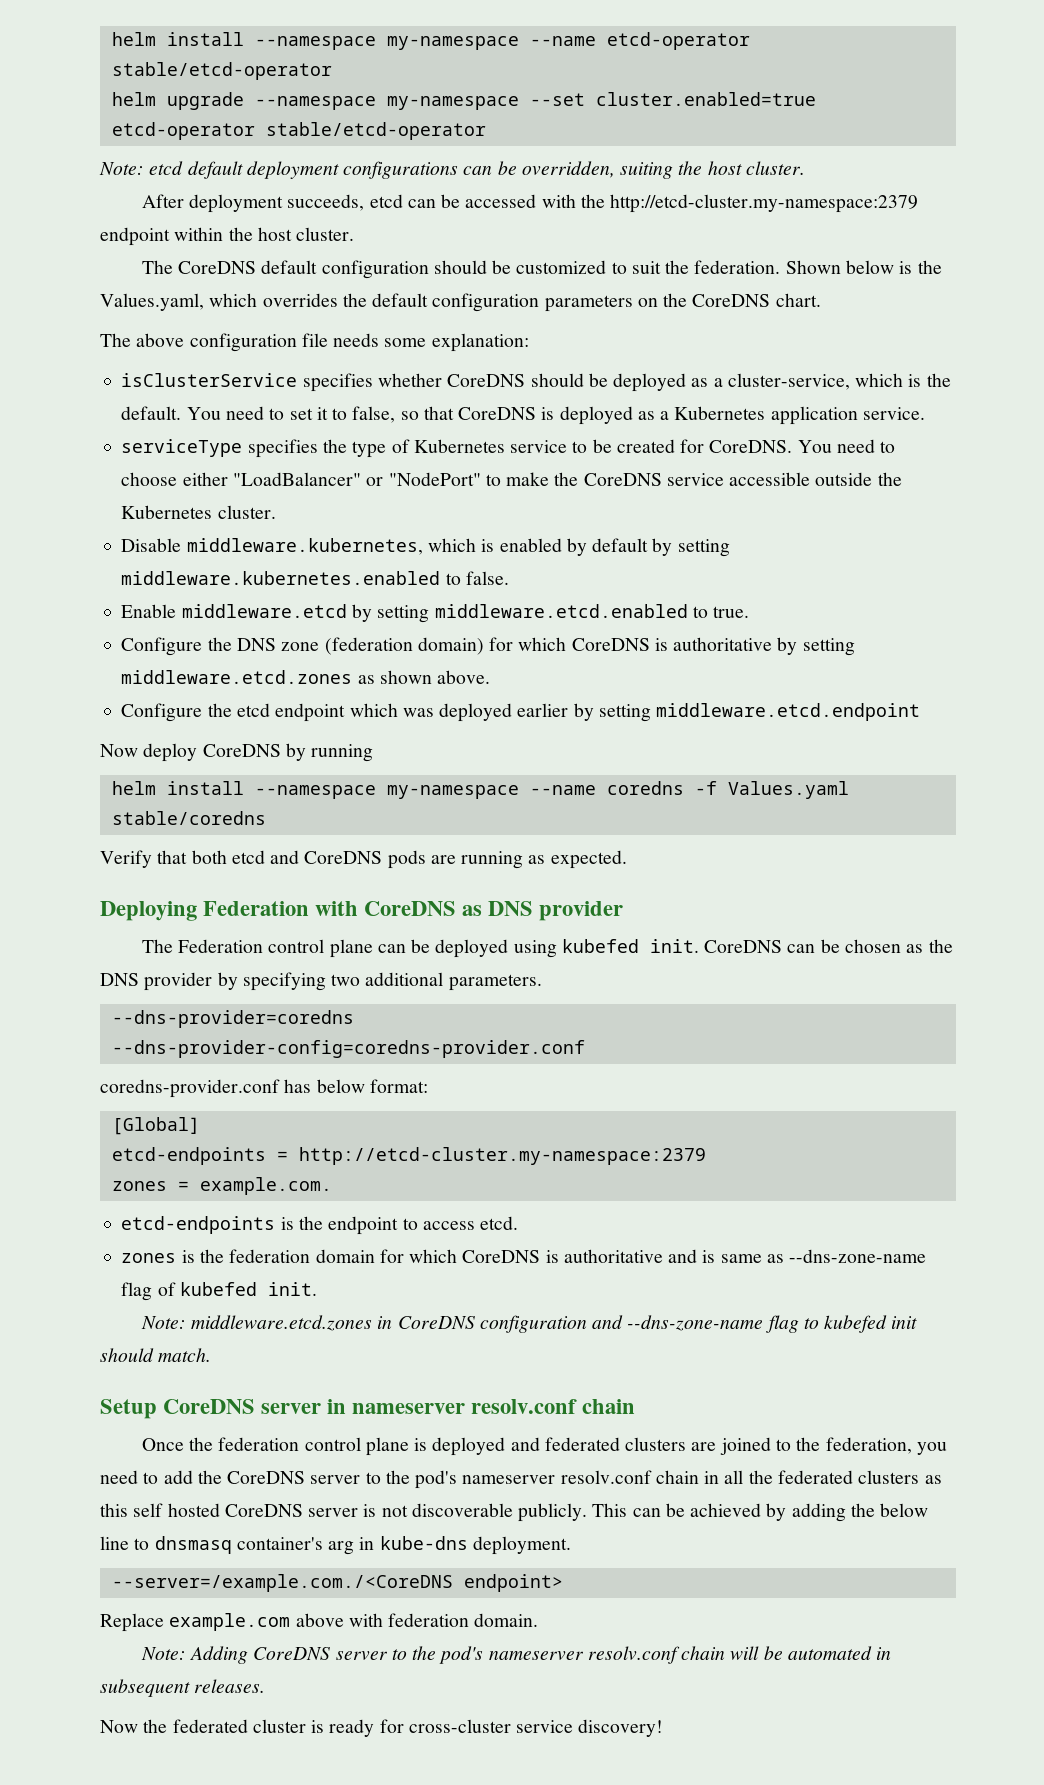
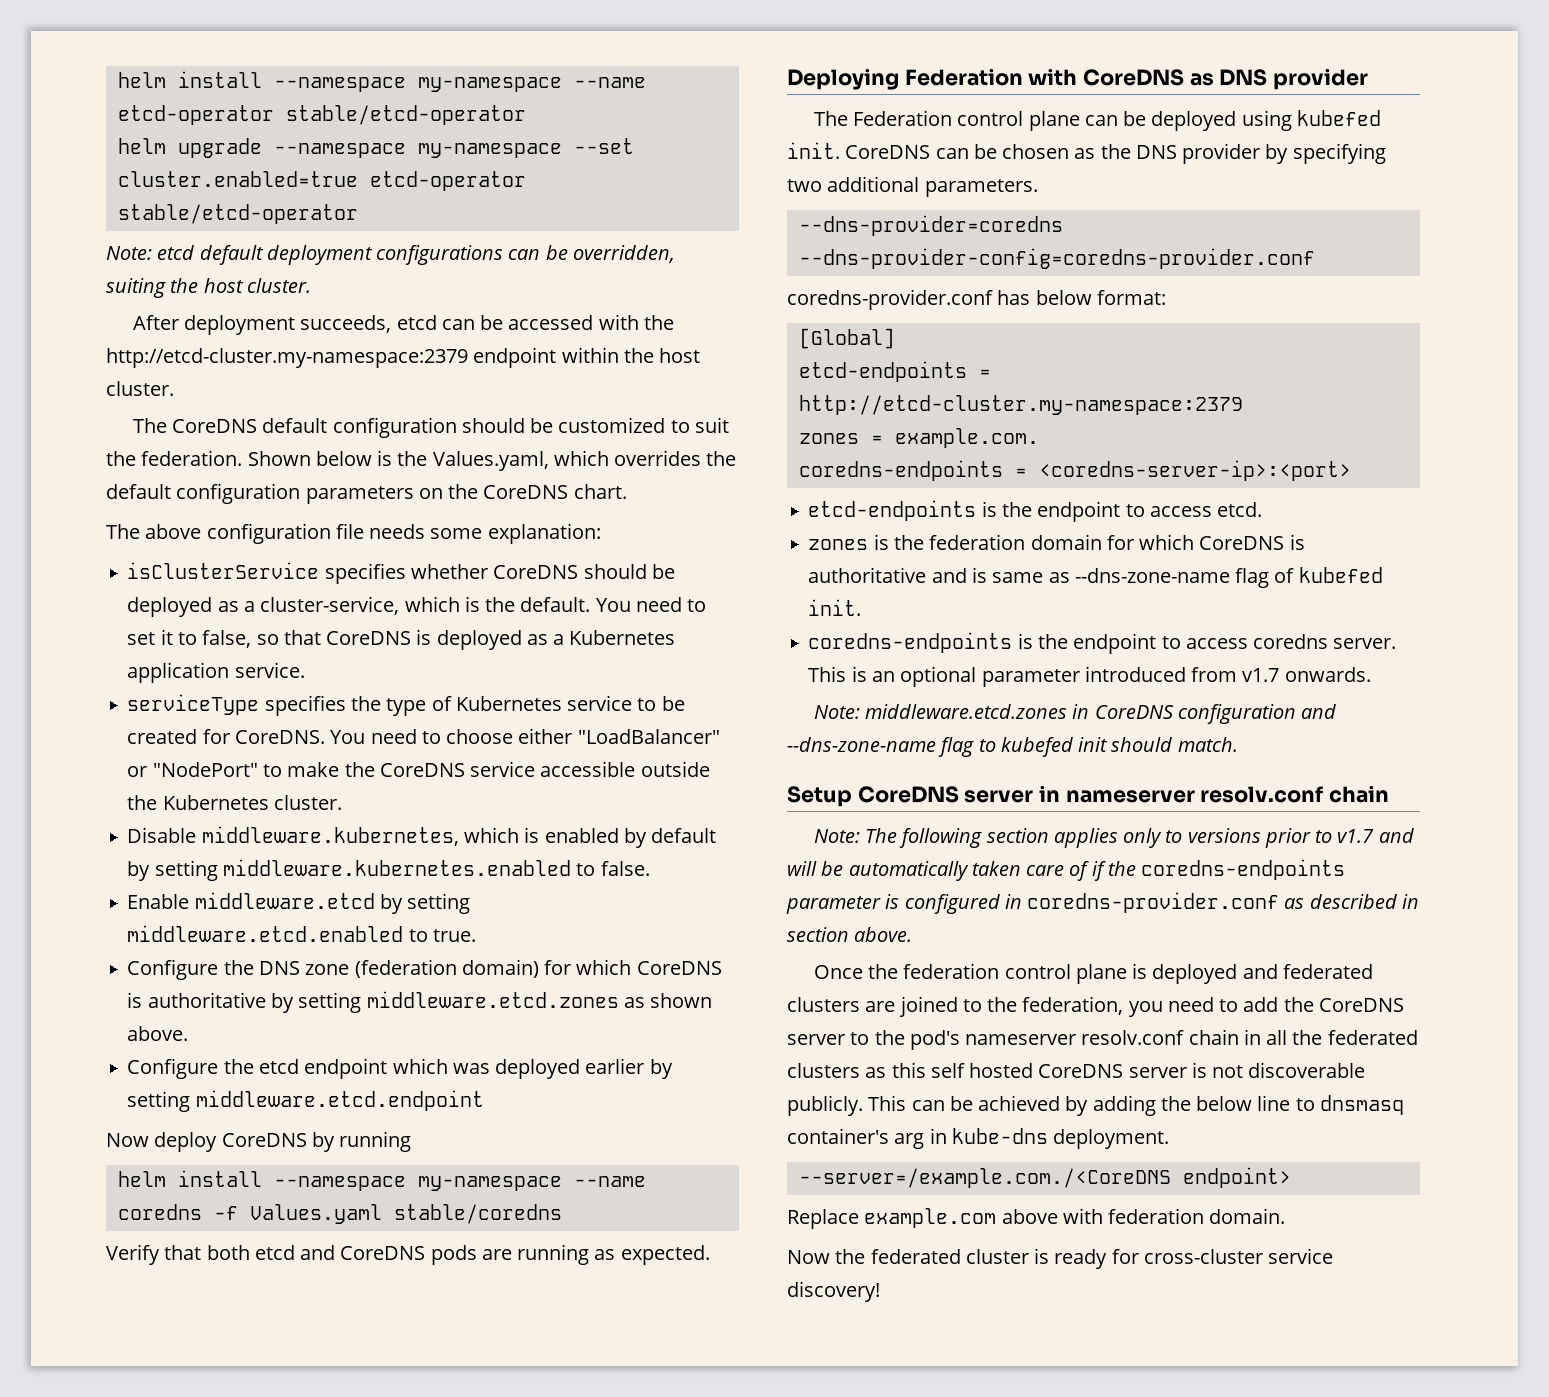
+ coredns-endpoints = <coredns-server-ip>:<port>
+ coredns-endpoints is the endpoint to access coredns server. This is an optional parameter introduced from v1.7 onwards.
+ Note: The following section applies only to versions prior to v1.7 and will be automatically taken care of if the coredns-endpoints parameter is configured in coredns-provider.conf as described in section above.
- Note: Adding CoreDNS server to the pod's nameserver resolv.conf chain will be automated in subsequent releases.

